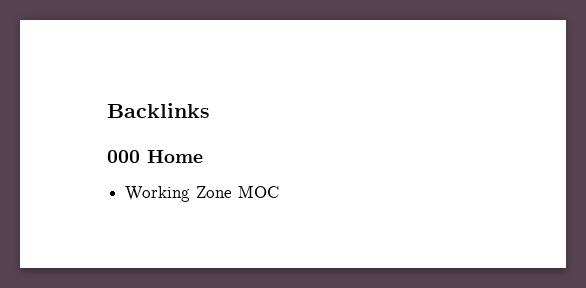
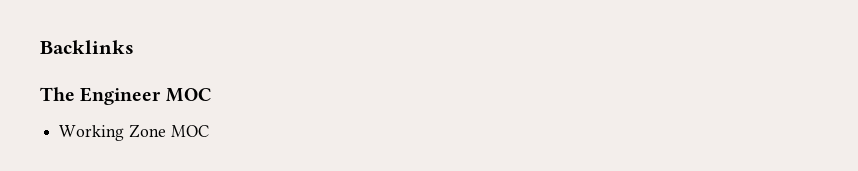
- 000 Home
+ The Engineer MOC

